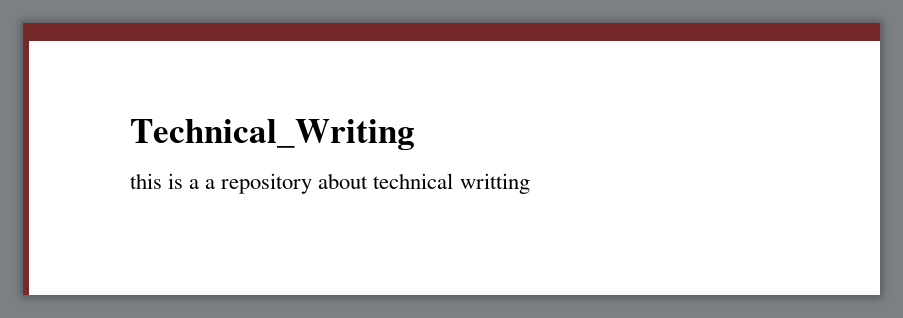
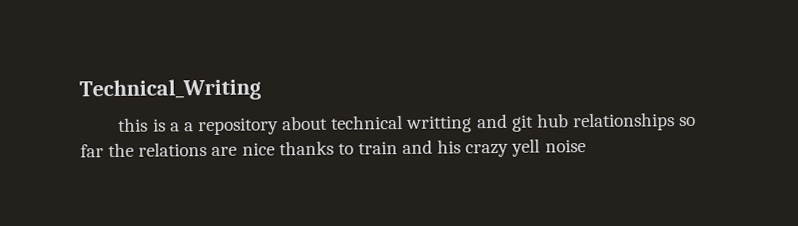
- this is a a repository about technical writting
+ this is a a repository about technical writting and git hub relationships so far the relations are nice thanks to train and his crazy yell noise

